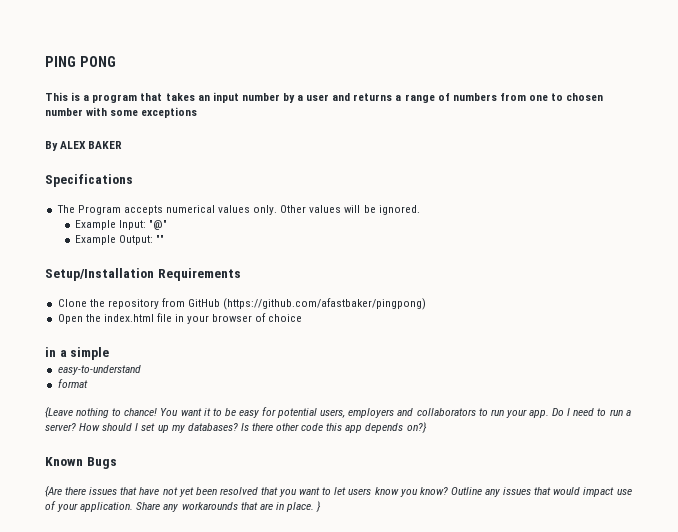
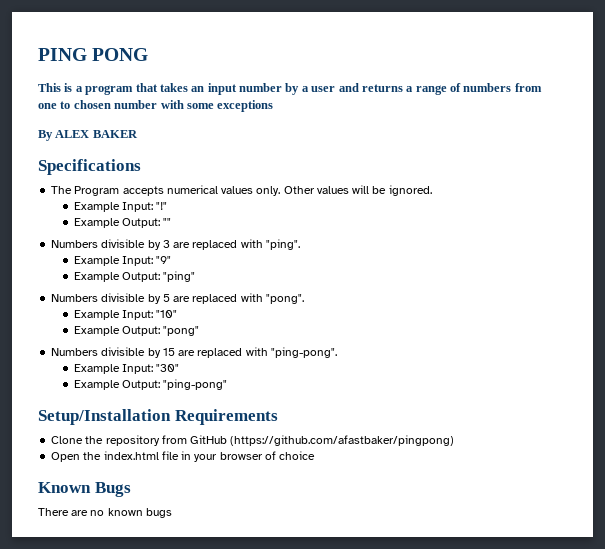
- Example Input: "@"
+ Example Input: "!"
+ Numbers divisible by 3 are replaced with "ping".
+ Example Input: "9"
+ Example Output: "ping"
+ Numbers divisible by 5 are replaced with "pong".
+ Example Input: "10"
+ Example Output: "pong"
+ Numbers divisible by 15 are replaced with "ping-pong".
+ Example Input: "30"
+ Example Output: "ping-pong"
- in a simple
- easy-to-understand
- format
- {Leave nothing to chance! You want it to be easy for potential users, employers and collaborators to run your app. Do I need to run a server? How should I set up my databases? Is there other code this app depends on?}
  Known Bugs
- {Are there issues that have not yet been resolved that you want to let users know you know? Outline any issues that would impact use of your application. Share any workarounds that are in place. }
+ There are no known bugs

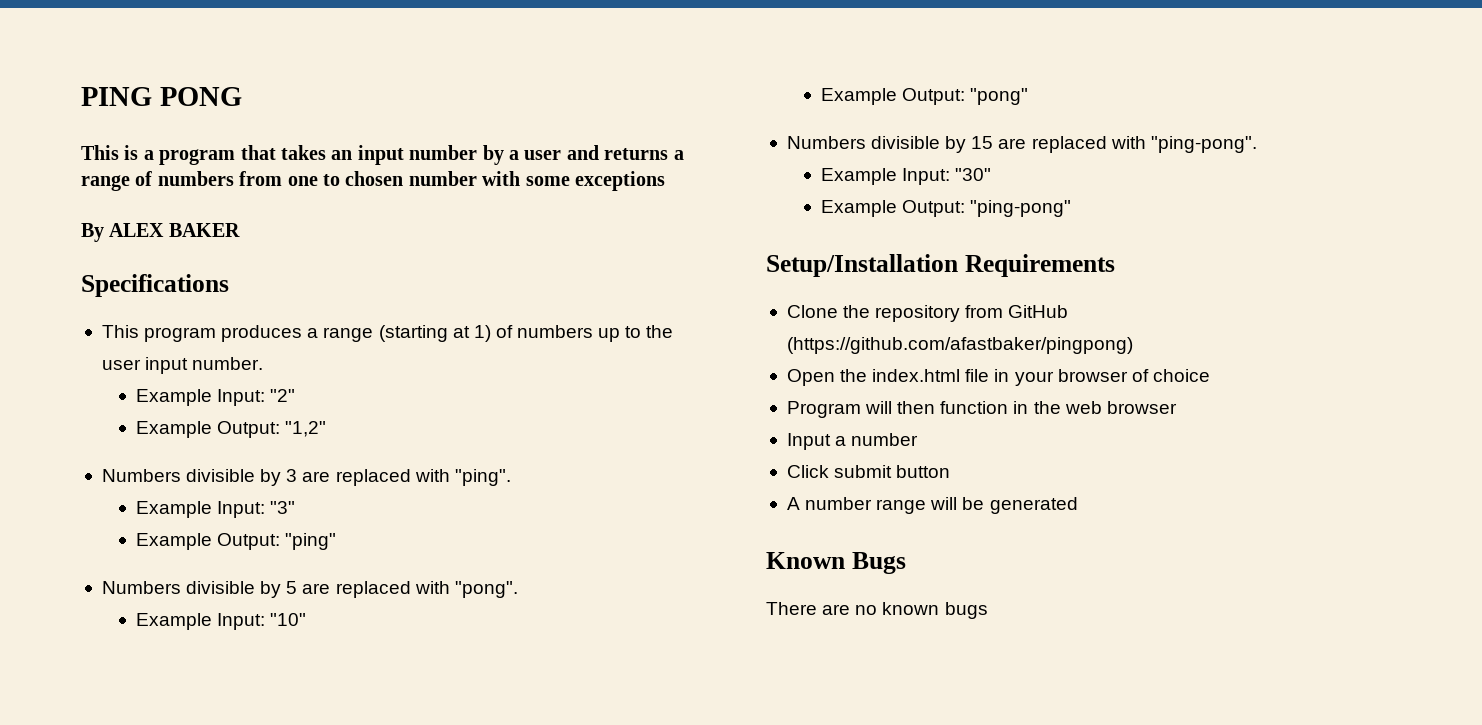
- The Program accepts numerical values only. Other values will be ignored.
- Example Input: "!"
- Example Output: ""
+ This program produces a range (starting at 1) of numbers up to the user input number.
+ Example Input: "2"
+ Example Output: "1,2"
- Example Input: "9"
+ Example Input: "3"
+ Program will then function in the web browser
+ Input a number
+ Click submit button
+ A number range will be generated

